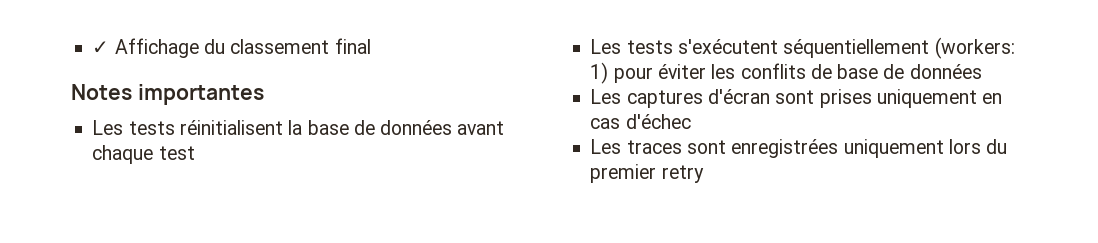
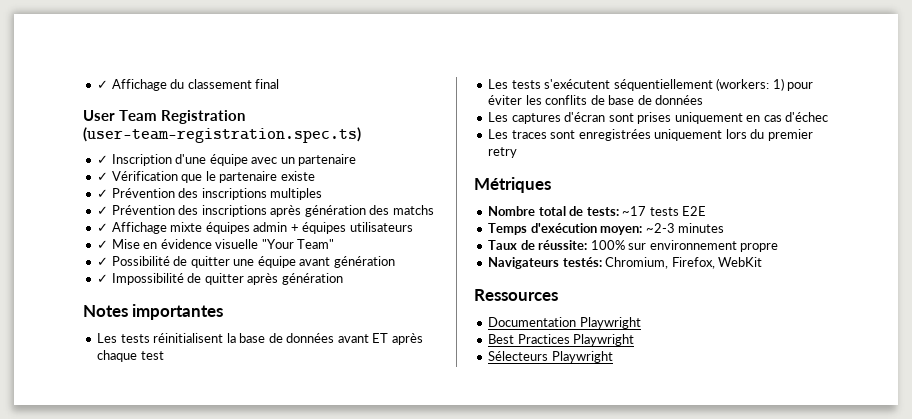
+ User Team Registration (user-team-registration.spec.ts)
+ ✓ Inscription d'une équipe avec un partenaire
+ ✓ Vérification que le partenaire existe
+ ✓ Prévention des inscriptions multiples
+ ✓ Prévention des inscriptions après génération des matchs
+ ✓ Affichage mixte équipes admin + équipes utilisateurs
+ ✓ Mise en évidence visuelle "Your Team"
+ ✓ Possibilité de quitter une équipe avant génération
+ ✓ Impossibilité de quitter après génération
- Les tests réinitialisent la base de données avant chaque test
+ Les tests réinitialisent la base de données avant ET après chaque test
+ Métriques
+ Nombre total de tests: ~17 tests E2E
+ Temps d'exécution moyen: ~2-3 minutes
+ Taux de réussite: 100% sur environnement propre
+ Navigateurs testés: Chromium, Firefox, WebKit
+ Ressources
+ Documentation Playwright
+ Best Practices Playwright
+ Sélecteurs Playwright

